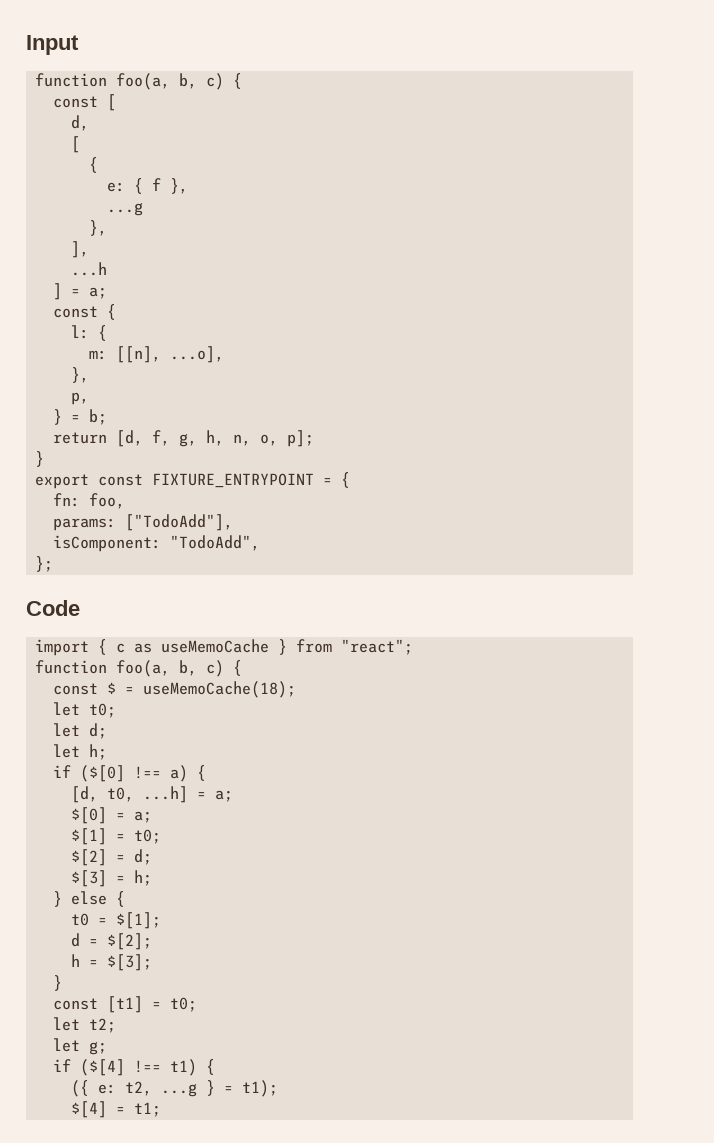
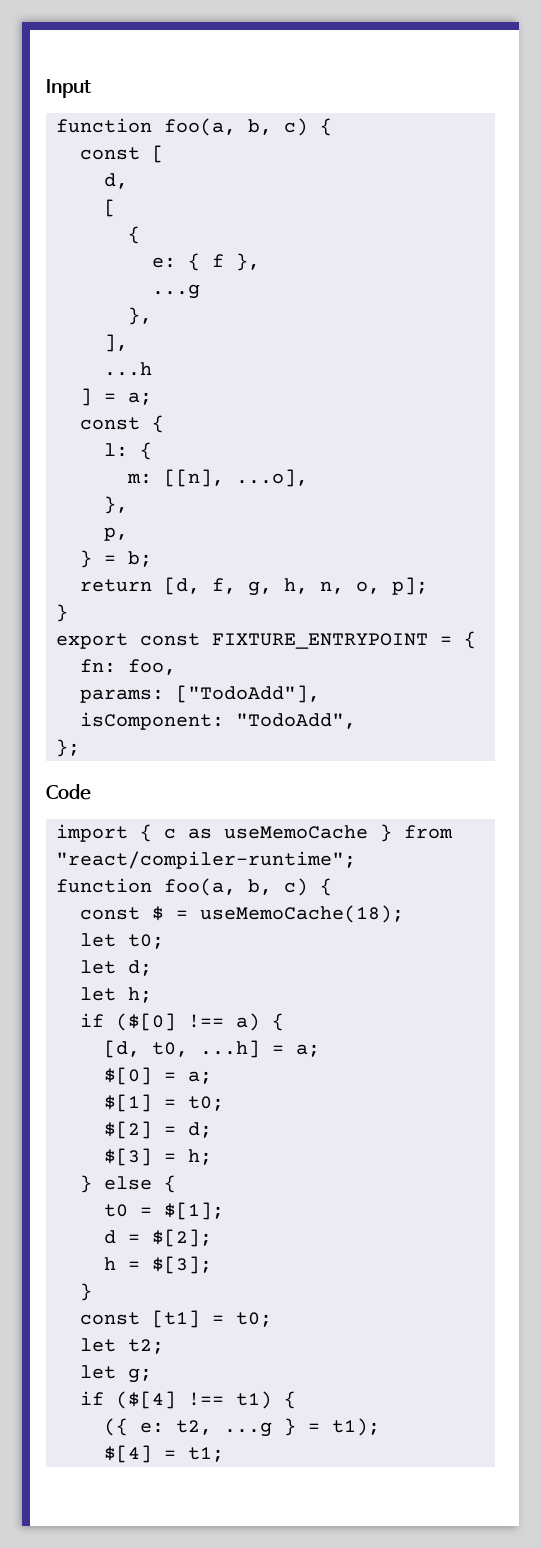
- import { c as useMemoCache } from "react";
+ import { c as useMemoCache } from "react/compiler-runtime";

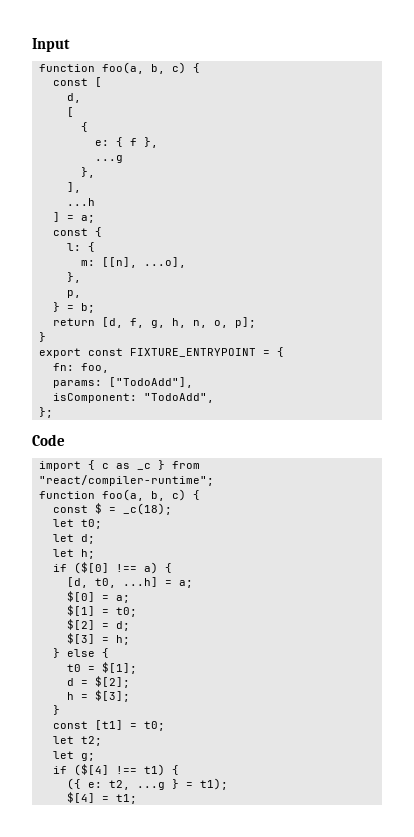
- import { c as useMemoCache } from "react/compiler-runtime";
+ import { c as _c } from "react/compiler-runtime";
- const $ = useMemoCache(18);
+ const $ = _c(18);

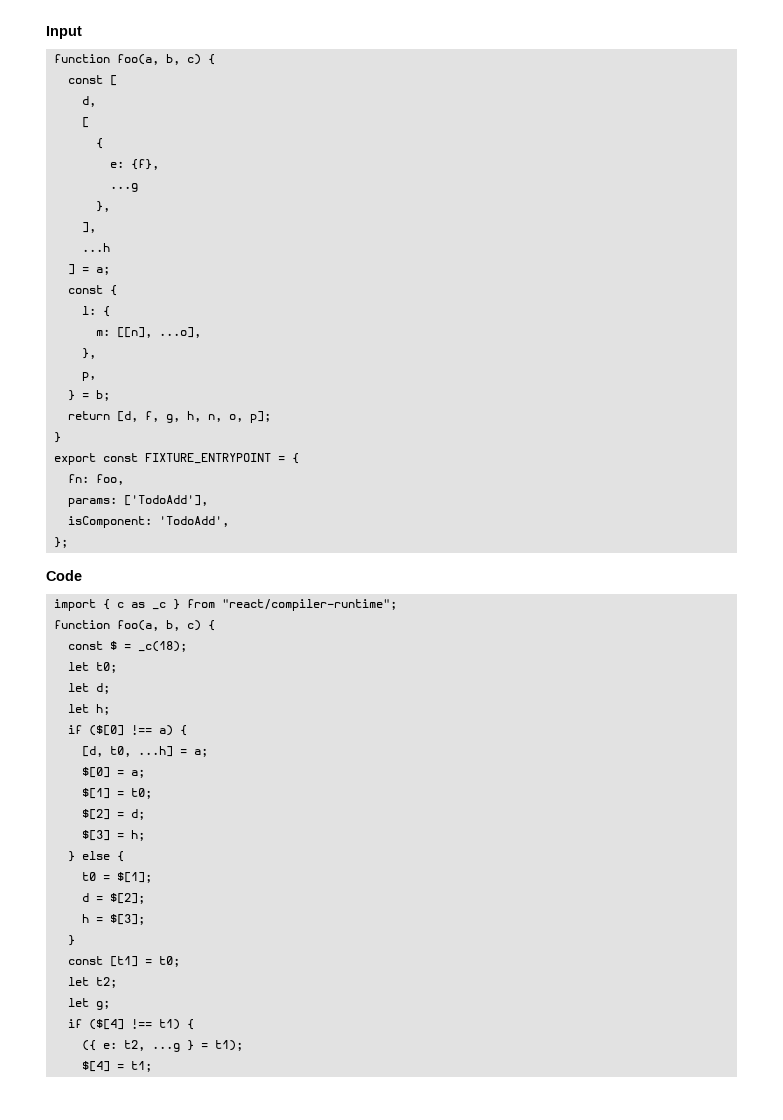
- e: { f },
+ e: {f},
- params: ["TodoAdd"],
+ params: ['TodoAdd'],
- isComponent: "TodoAdd",
+ isComponent: 'TodoAdd',

